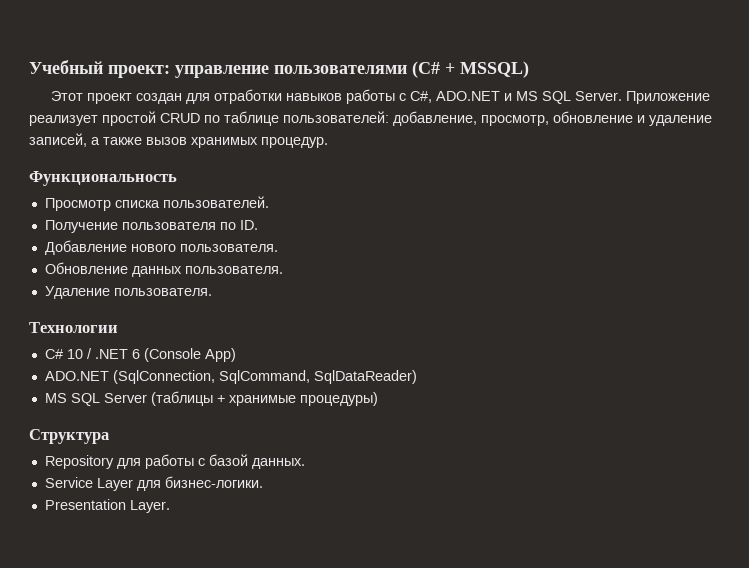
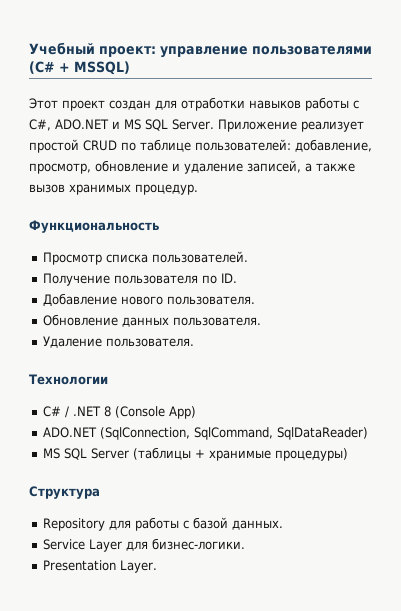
- C# 10 / .NET 6 (Console App)
+ C# / .NET 8 (Console App)

